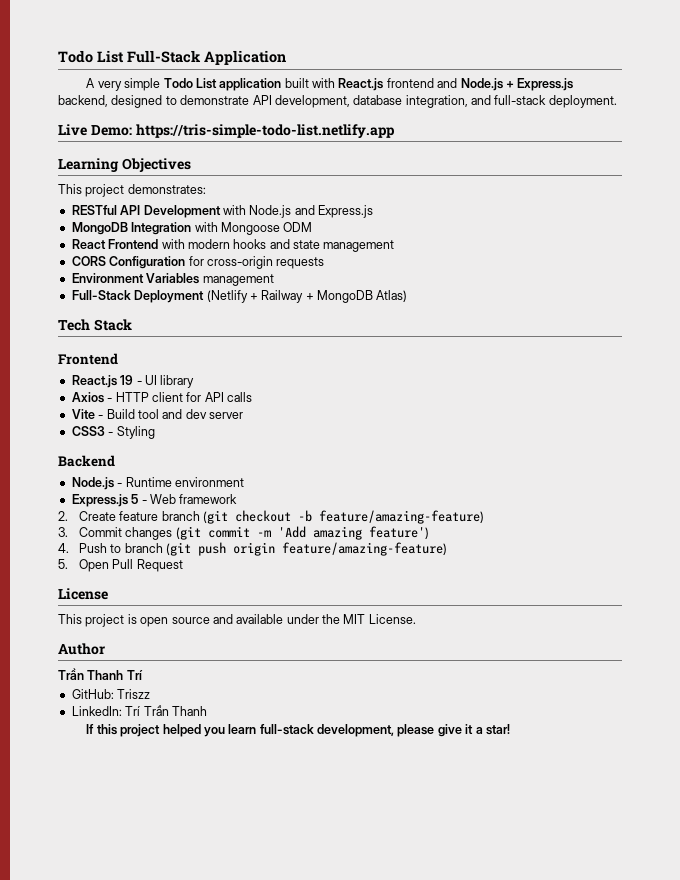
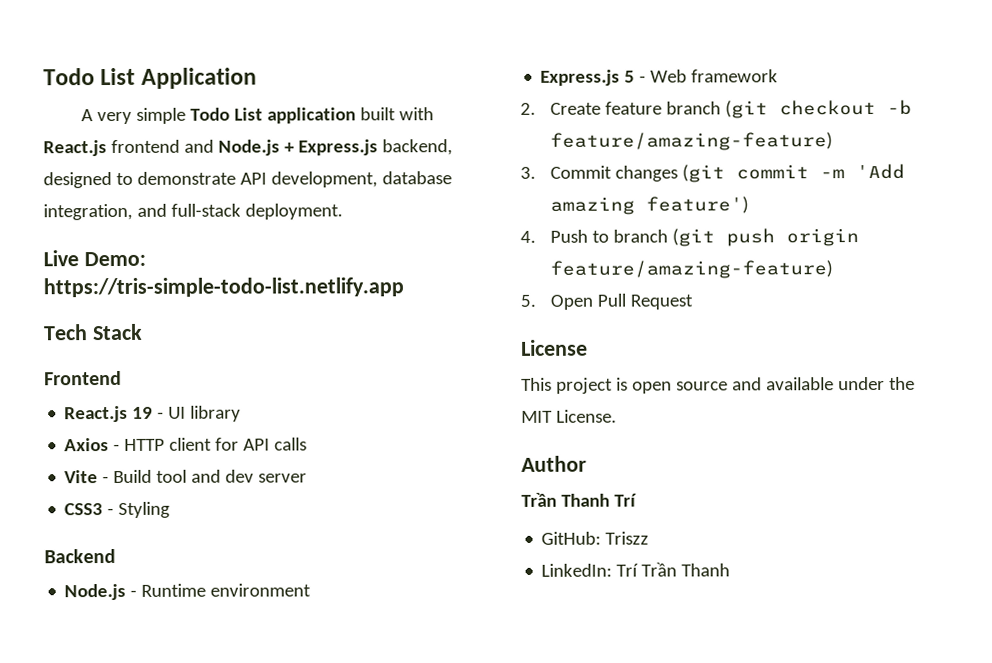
- Todo List Full-Stack Application
+ Todo List Application
- Learning Objectives
- This project demonstrates:
- RESTful API Development with Node.js and Express.js
- MongoDB Integration with Mongoose ODM
- React Frontend with modern hooks and state management
- CORS Configuration for cross-origin requests
- Environment Variables management
- Full-Stack Deployment (Netlify + Railway + MongoDB Atlas)
- If this project helped you learn full-stack development, please give it a star!

